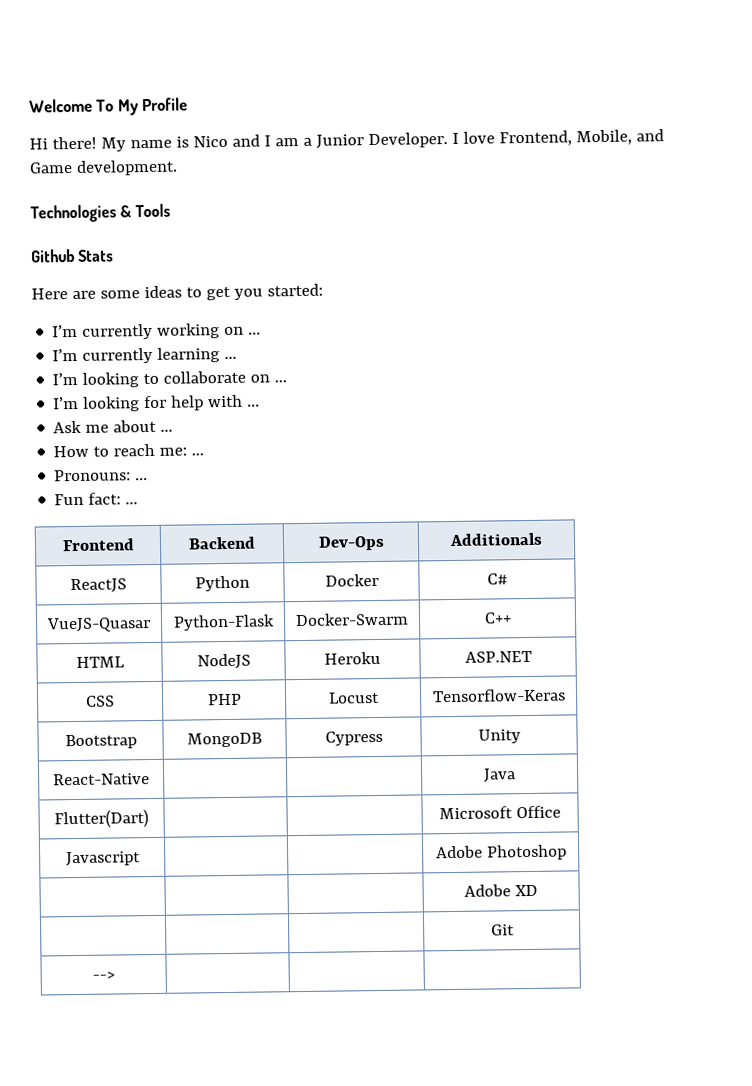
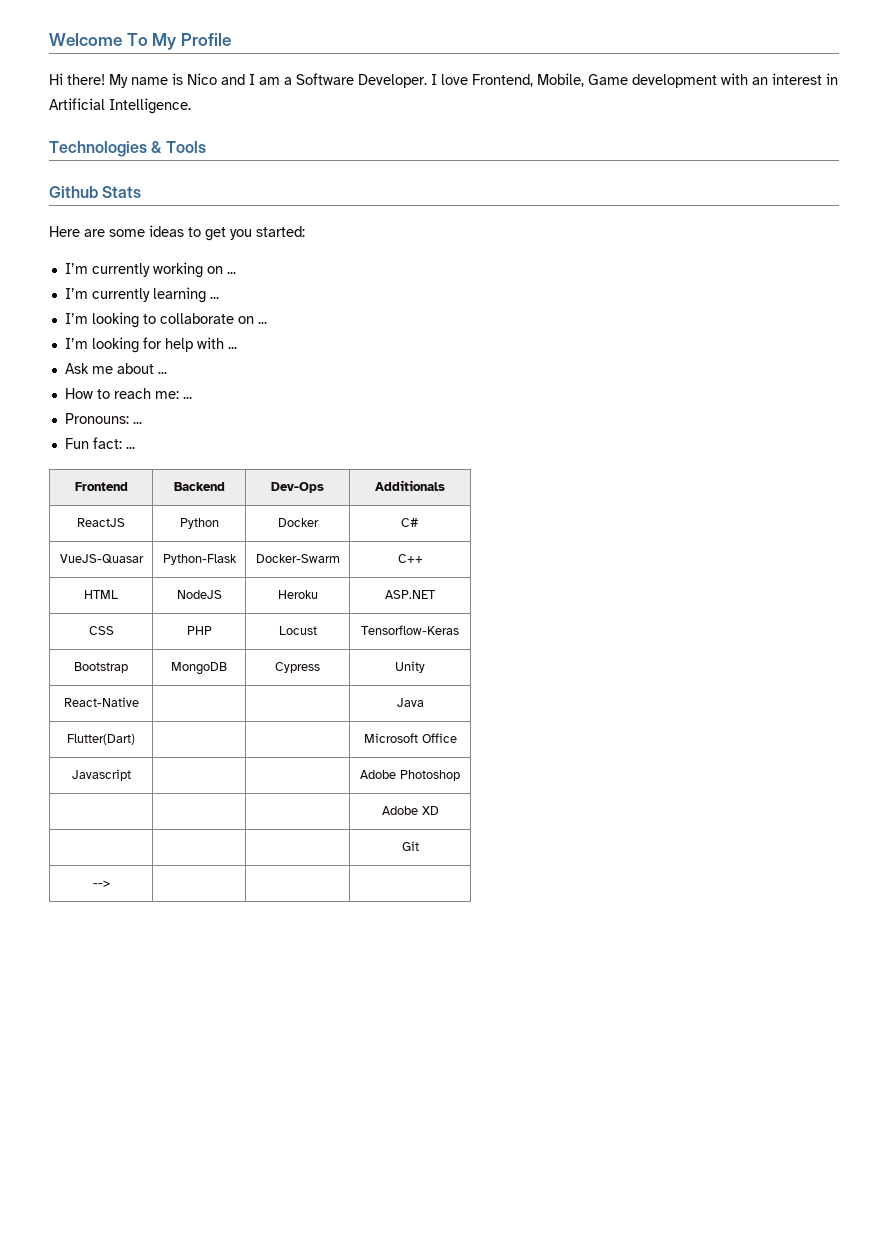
- My name is Nico and I am a Junior Developer.
+ My name is Nico and I am a Software Developer.
- I love Frontend, Mobile, and Game development.
+ I love Frontend, Mobile, Game development with an interest in Artificial Intelligence.

